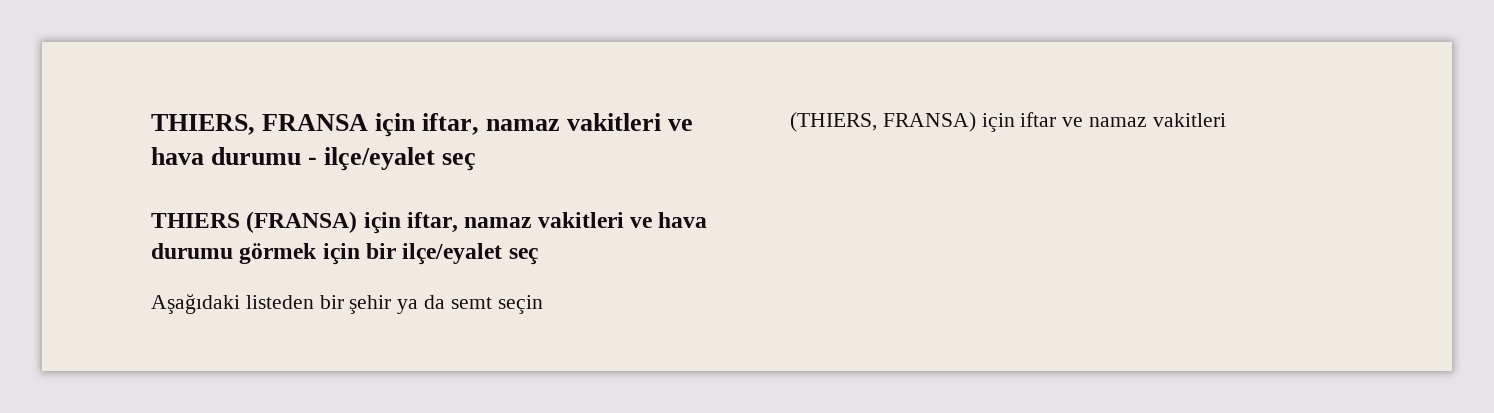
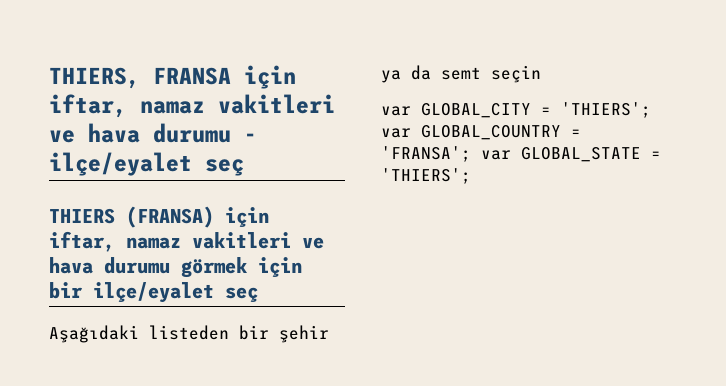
- (THIERS, FRANSA) için iftar ve namaz vakitleri
+ var GLOBAL_CITY = 'THIERS'; var GLOBAL_COUNTRY = 'FRANSA'; var GLOBAL_STATE = 'THIERS';

